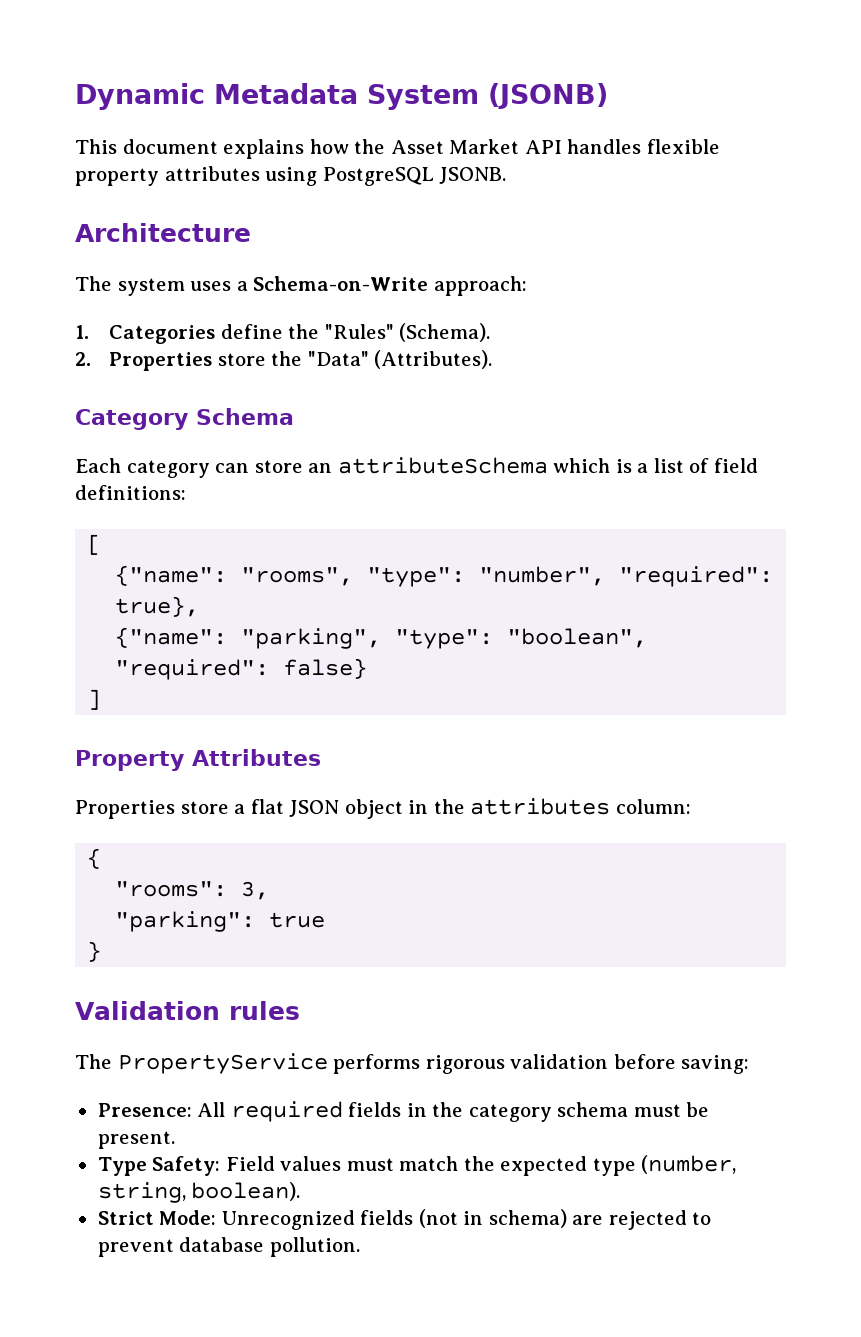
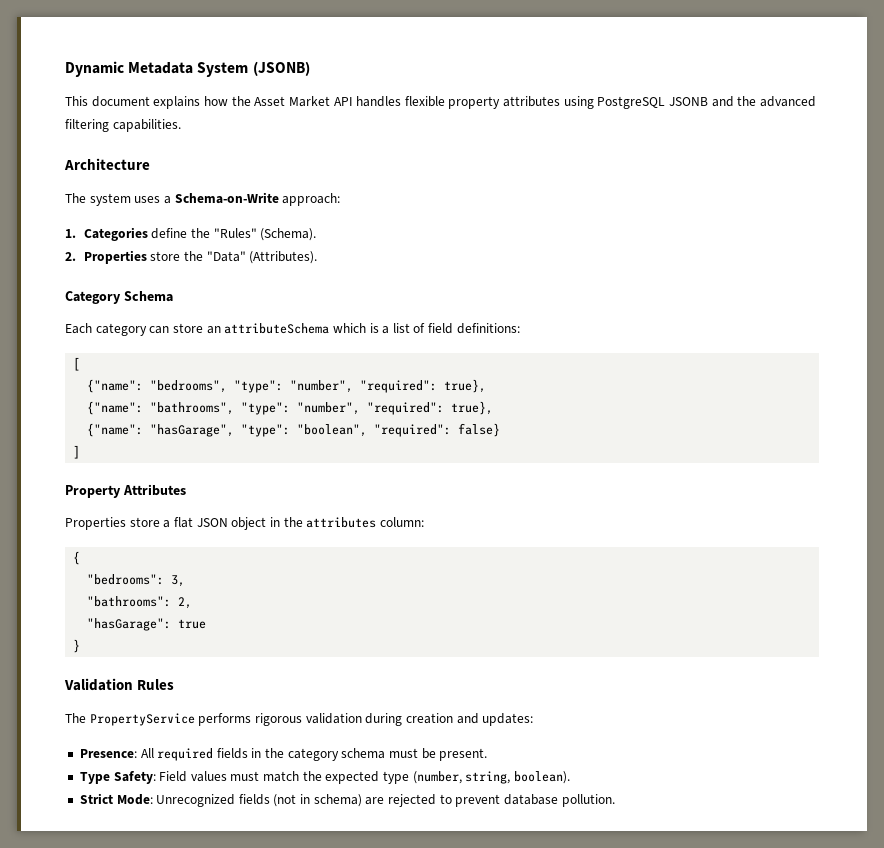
- This document explains how the Asset Market API handles flexible property attributes using PostgreSQL JSONB.
+ This document explains how the Asset Market API handles flexible property attributes using PostgreSQL JSONB and the advanced filtering capabilities.
- {"name": "rooms", "type": "number", "required": true},
- {"name": "parking", "type": "boolean", "required": false}
+ {"name": "bedrooms", "type": "number", "required": true},
+ {"name": "bathrooms", "type": "number", "required": true},
+ {"name": "hasGarage", "type": "boolean", "required": false}
- "rooms": 3,
+ "bedrooms": 3,
- "parking": true
+ "bathrooms": 2,
+ "hasGarage": true
- Validation rules
+ Validation Rules
- The PropertyService performs rigorous validation before saving:
+ The PropertyService performs rigorous validation during creation and updates:

